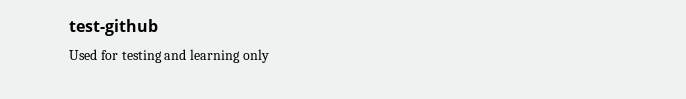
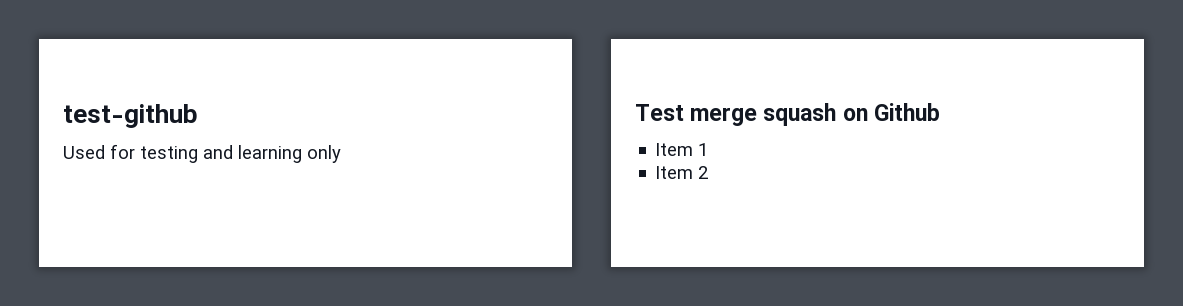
+ Test merge squash on Github
+ Item 1
+ Item 2

